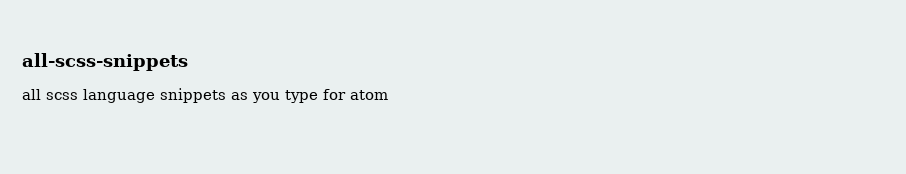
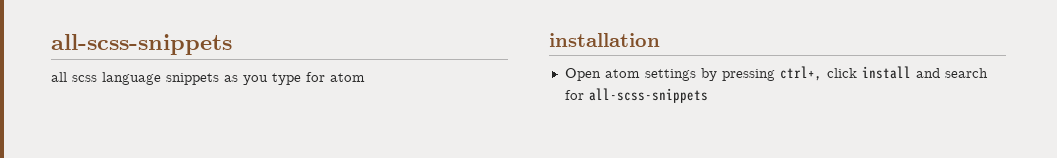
+ installation
+ Open atom settings by pressing ctrl+, click install and search for all-scss-snippets

